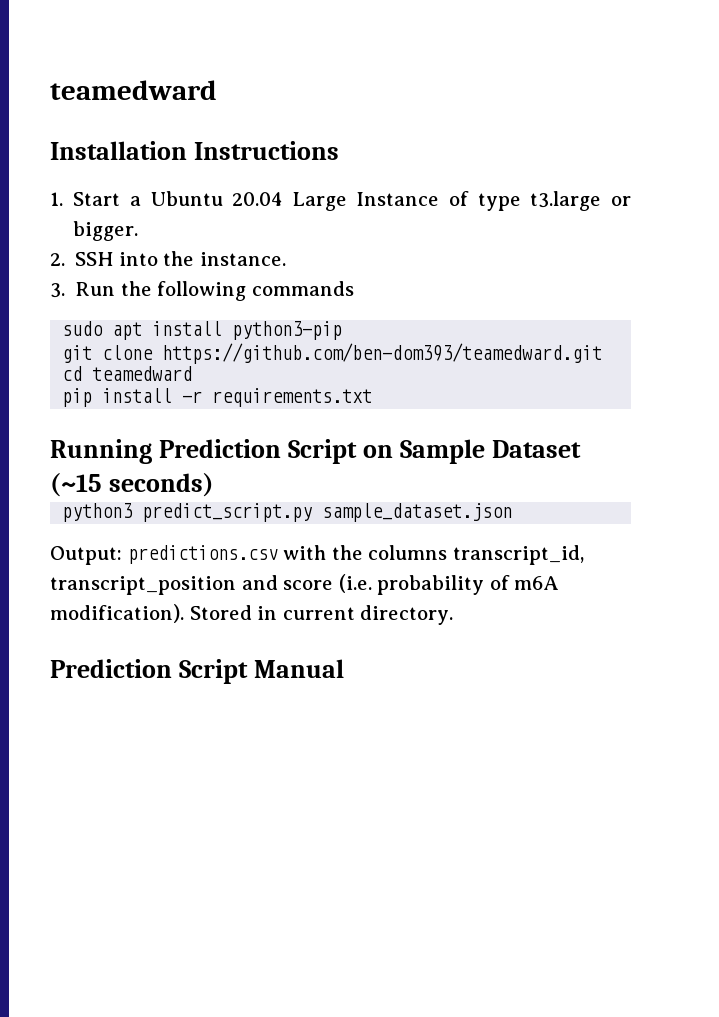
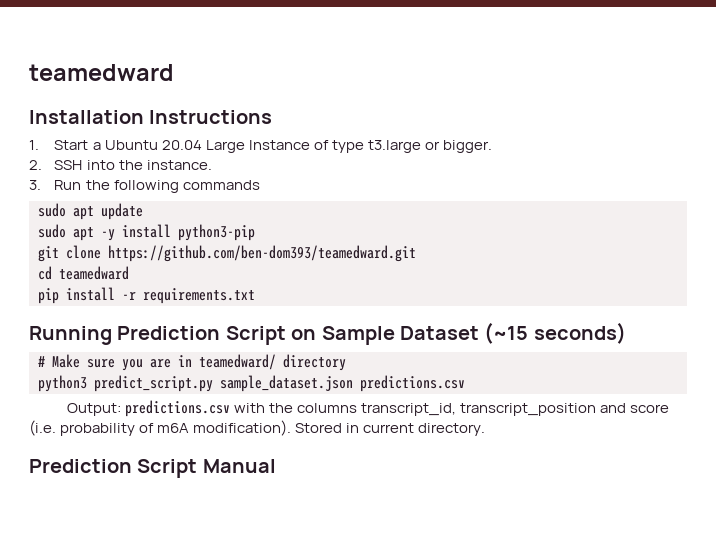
- sudo apt install python3-pip
+ sudo apt update
+ sudo apt -y install python3-pip
+ # Make sure you are in teamedward/ directory
- python3 predict_script.py sample_dataset.json
+ python3 predict_script.py sample_dataset.json predictions.csv

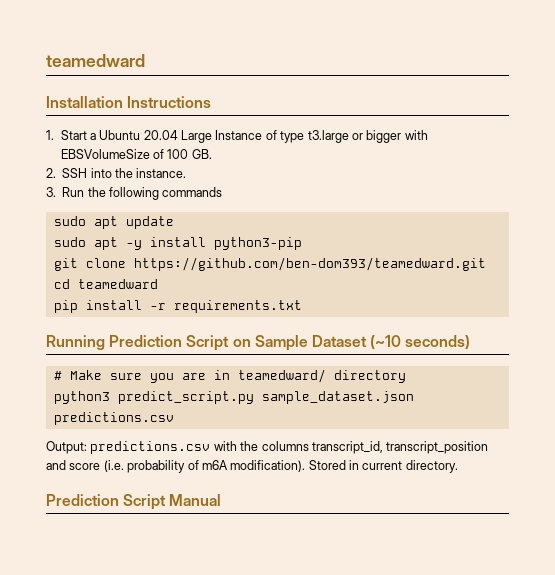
- 1. Start a Ubuntu 20.04 Large Instance of type t3.large or bigger.
+ 1. Start a Ubuntu 20.04 Large Instance of type t3.large or bigger with EBSVolumeSize of 100 GB.
- Running Prediction Script on Sample Dataset (~15 seconds)
+ Running Prediction Script on Sample Dataset (~10 seconds)

